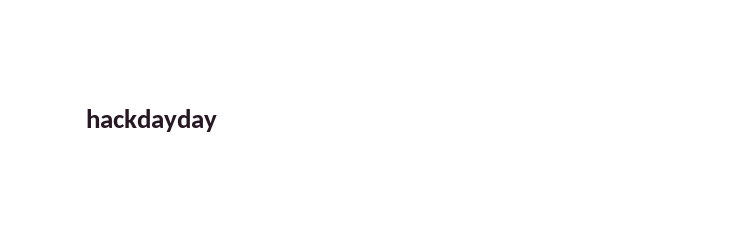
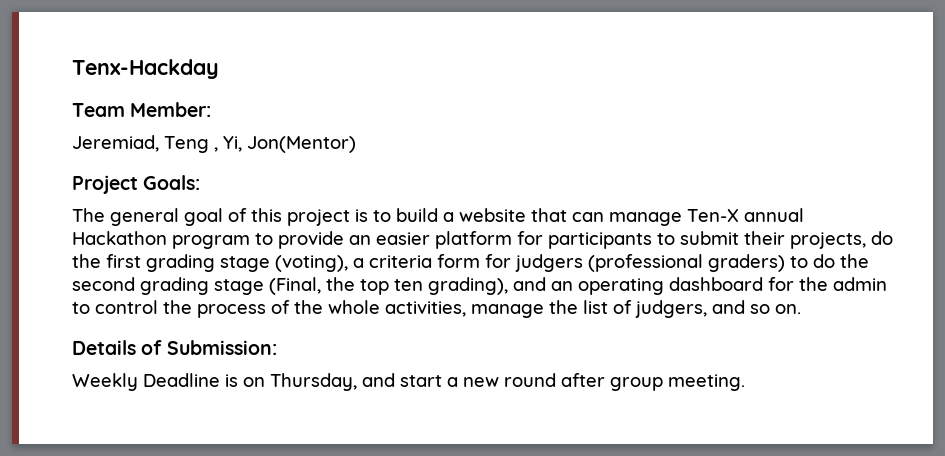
- hackdayday
+ Tenx-Hackday
+ Team Member:
+ Jeremiad, Teng , Yi, Jon(Mentor)
+ Project Goals:
+ The general goal of this project is to build a website that can manage Ten-X annual Hackathon program to provide an easier platform for participants to submit their projects, do the first grading stage (voting), a criteria form for judgers (professional graders) to do the second grading stage (Final, the top ten grading), and an operating dashboard for the admin to control the process of the whole activities, manage the list of judgers, and so on.
+ Details of Submission:
+ Weekly Deadline is on Thursday, and start a new round after group meeting.

